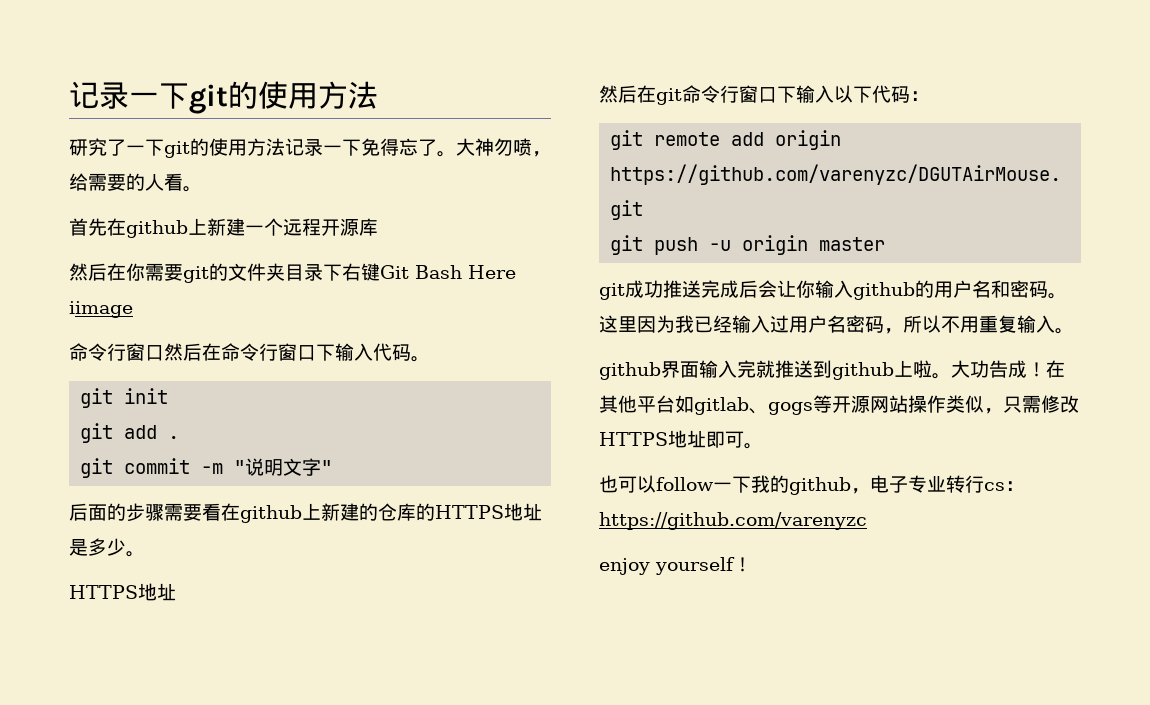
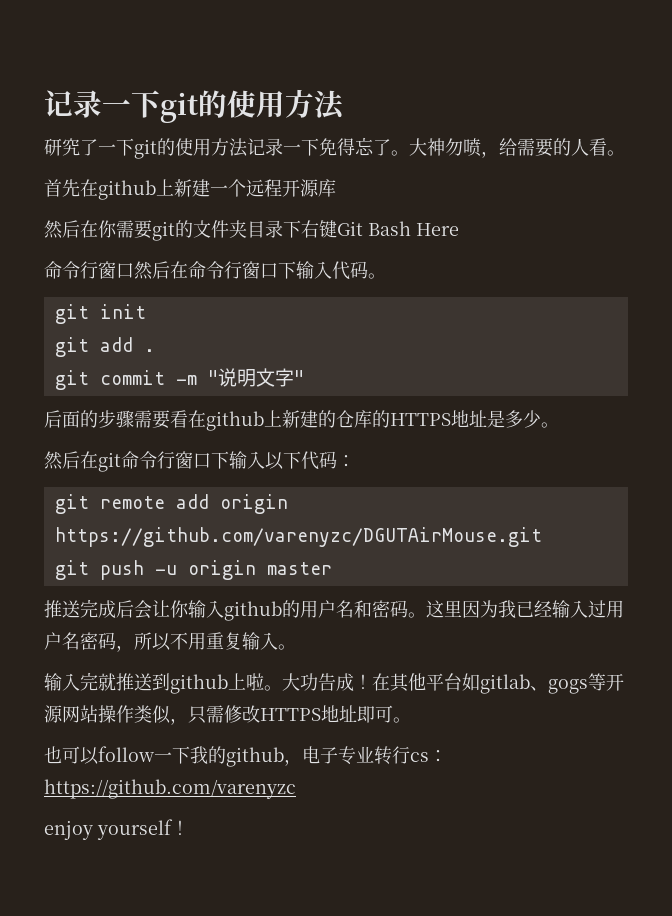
- 然后在你需要git的文件夹目录下右键Git Bash Here iimage
+ 然后在你需要git的文件夹目录下右键Git Bash Here
  后面的步骤需要看在github上新建的仓库的HTTPS地址是多少。
- HTTPS地址
- git成功推送完成后会让你输入github的用户名和密码。
+ 推送完成后会让你输入github的用户名和密码。
- github界面输入完就推送到github上啦。
+ 输入完就推送到github上啦。

